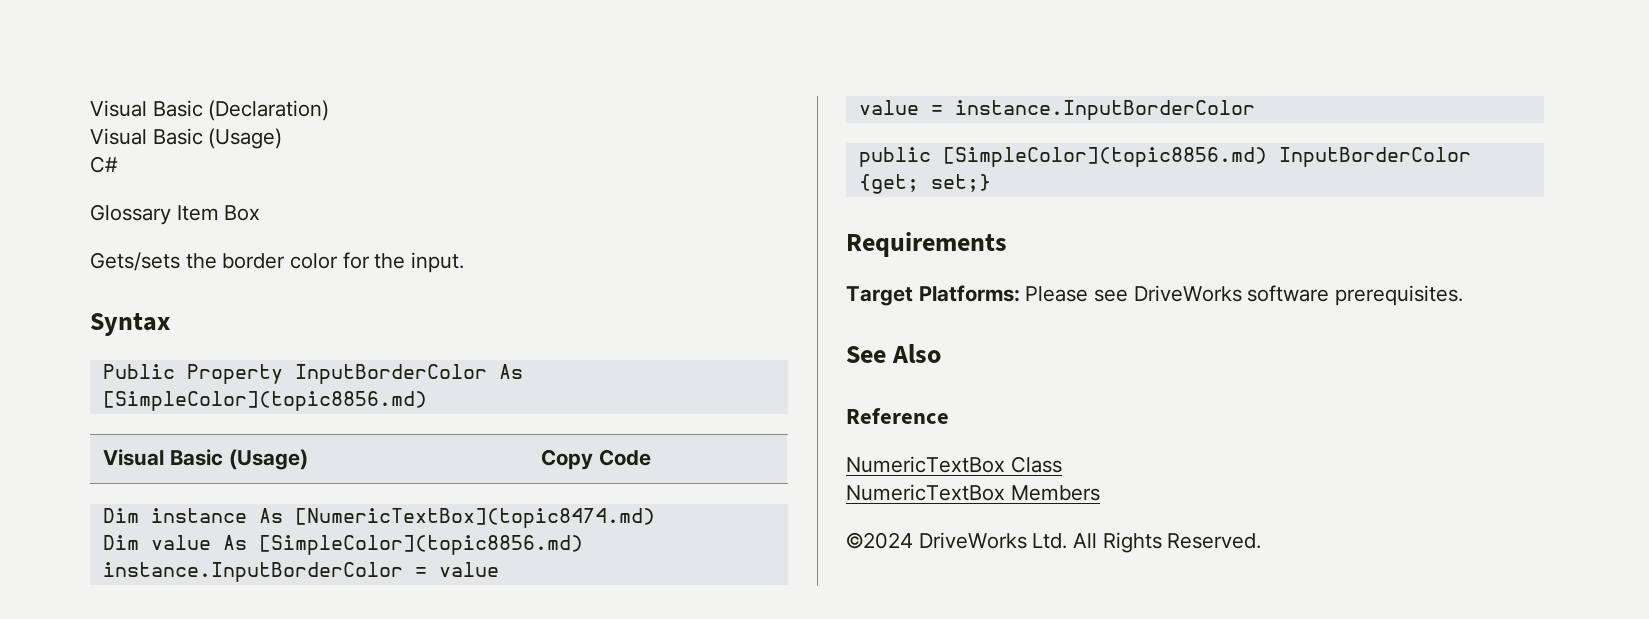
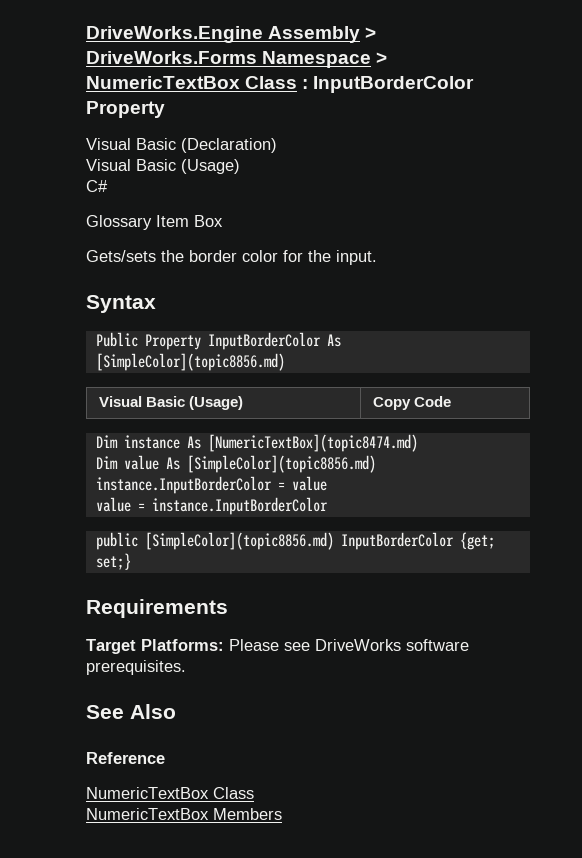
+ DriveWorks.Engine Assembly > DriveWorks.Forms Namespace > NumericTextBox Class : InputBorderColor Property
- ©2024 DriveWorks Ltd. All Rights Reserved.

